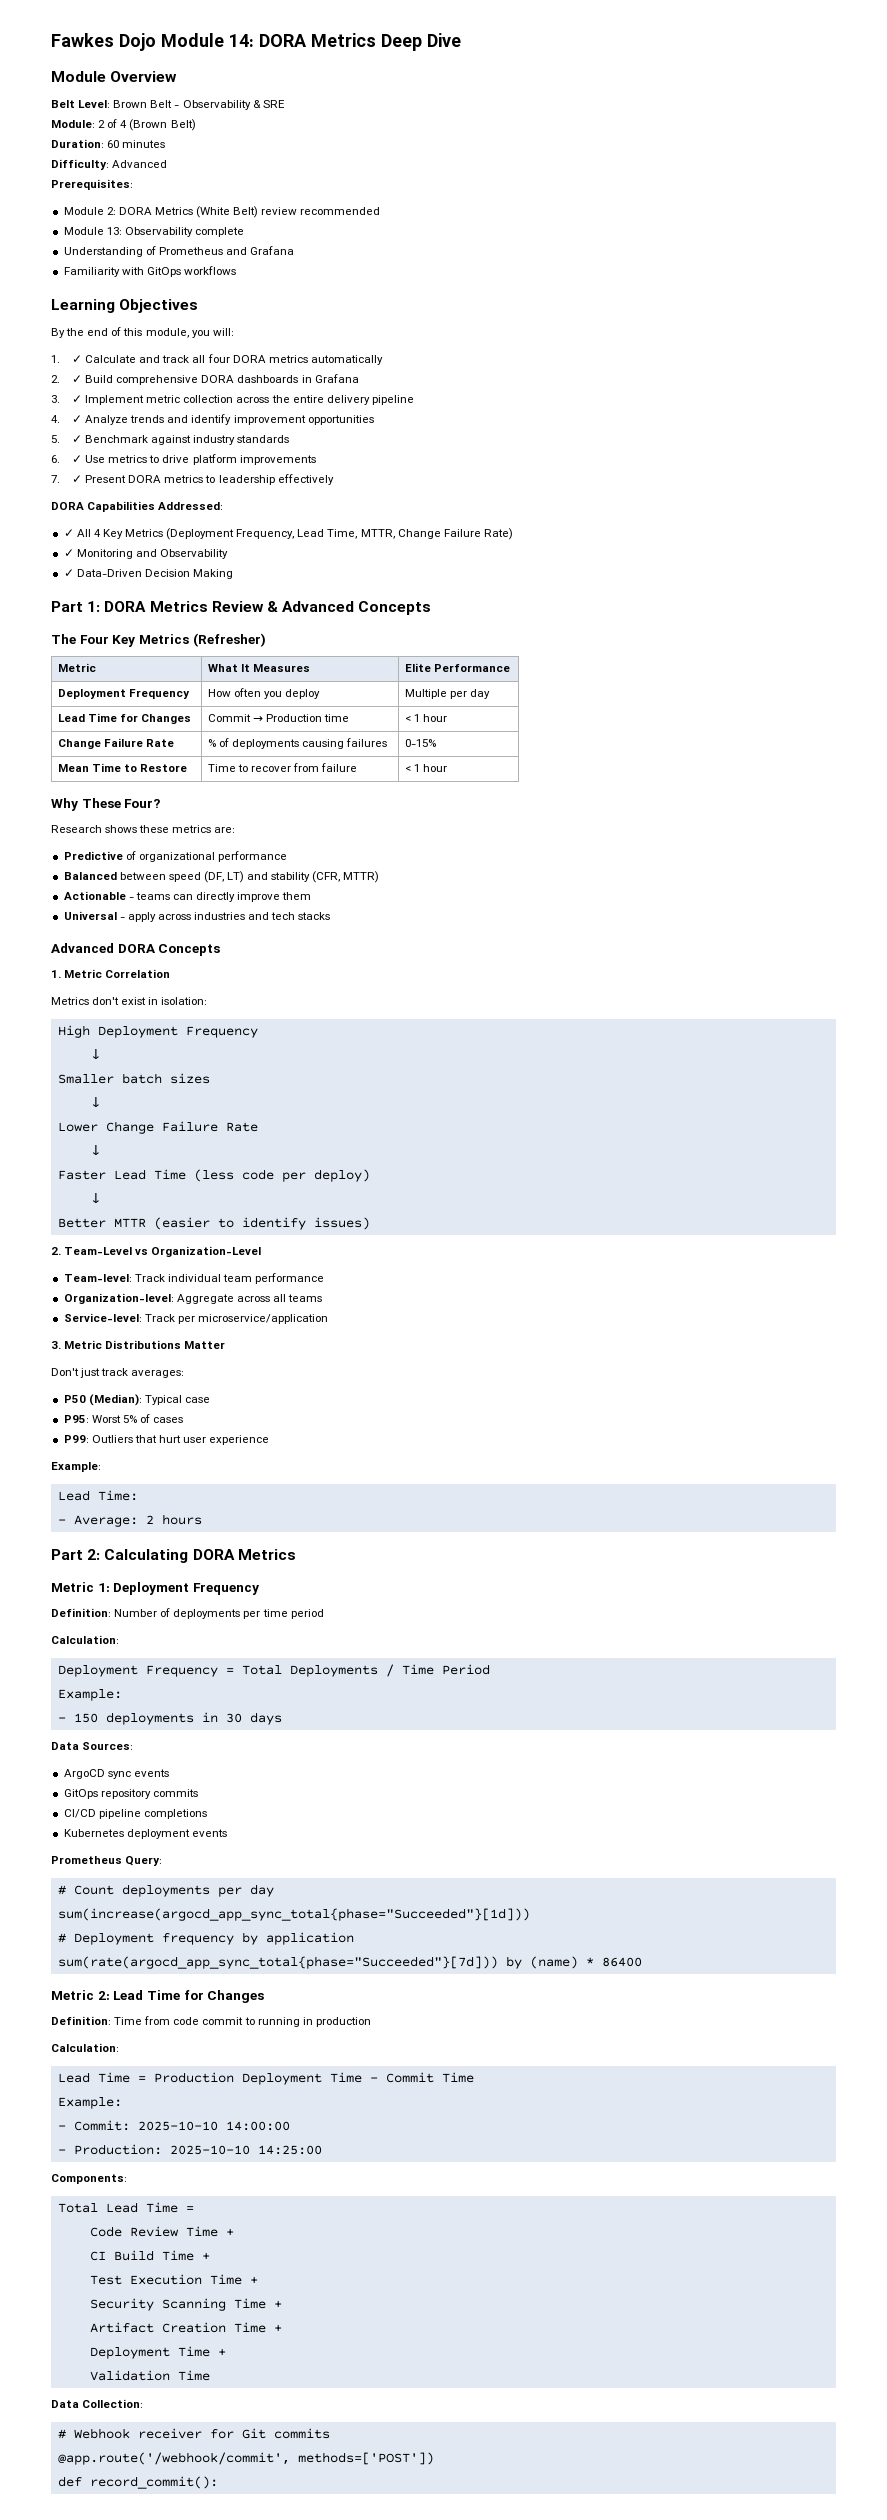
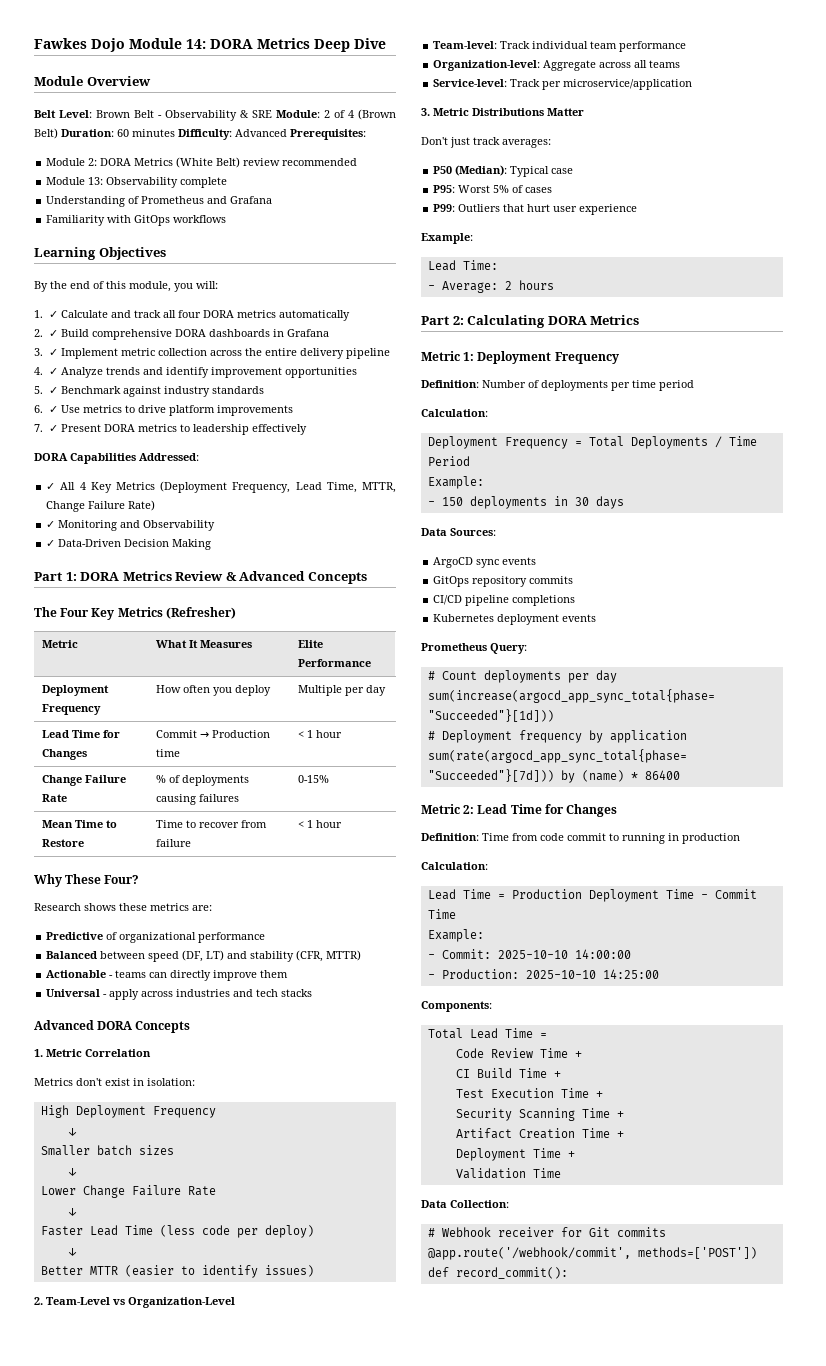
- Belt Level: Brown Belt - Observability & SRE
- Module: 2 of 4 (Brown Belt)
- Duration: 60 minutes
- Difficulty: Advanced
- Prerequisites:
+ Belt Level: Brown Belt - Observability & SRE Module: 2 of 4 (Brown Belt) Duration: 60 minutes Difficulty: Advanced Prerequisites:

